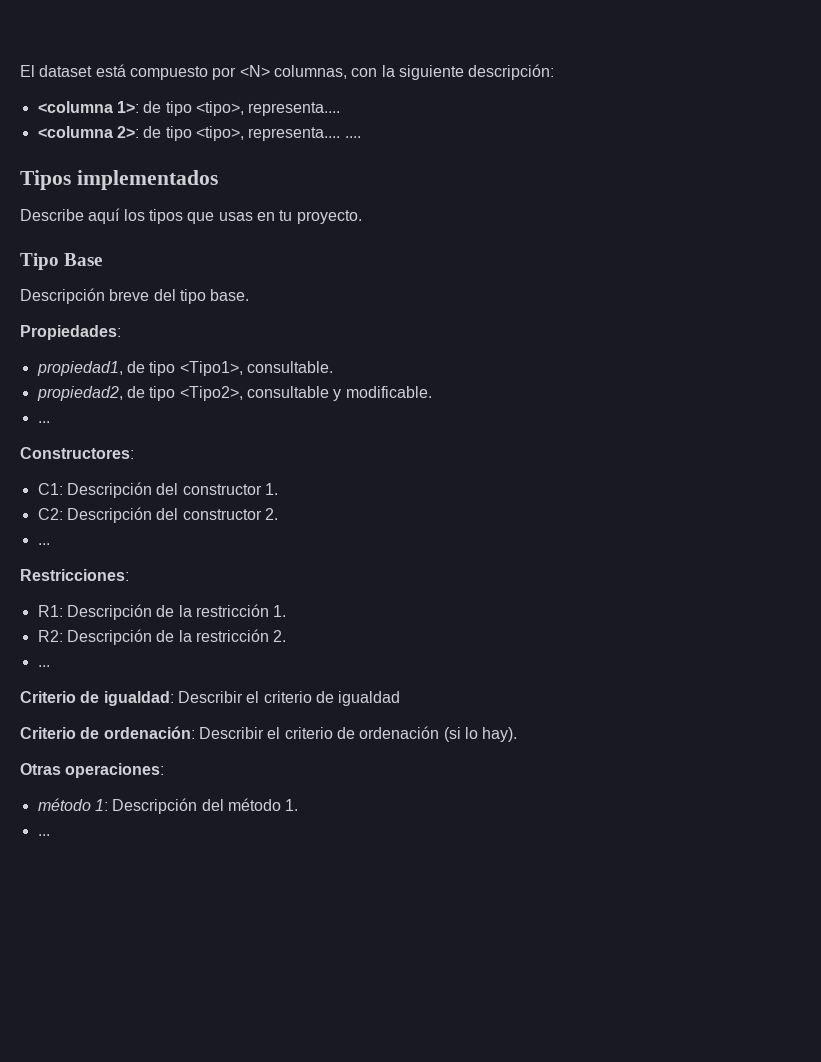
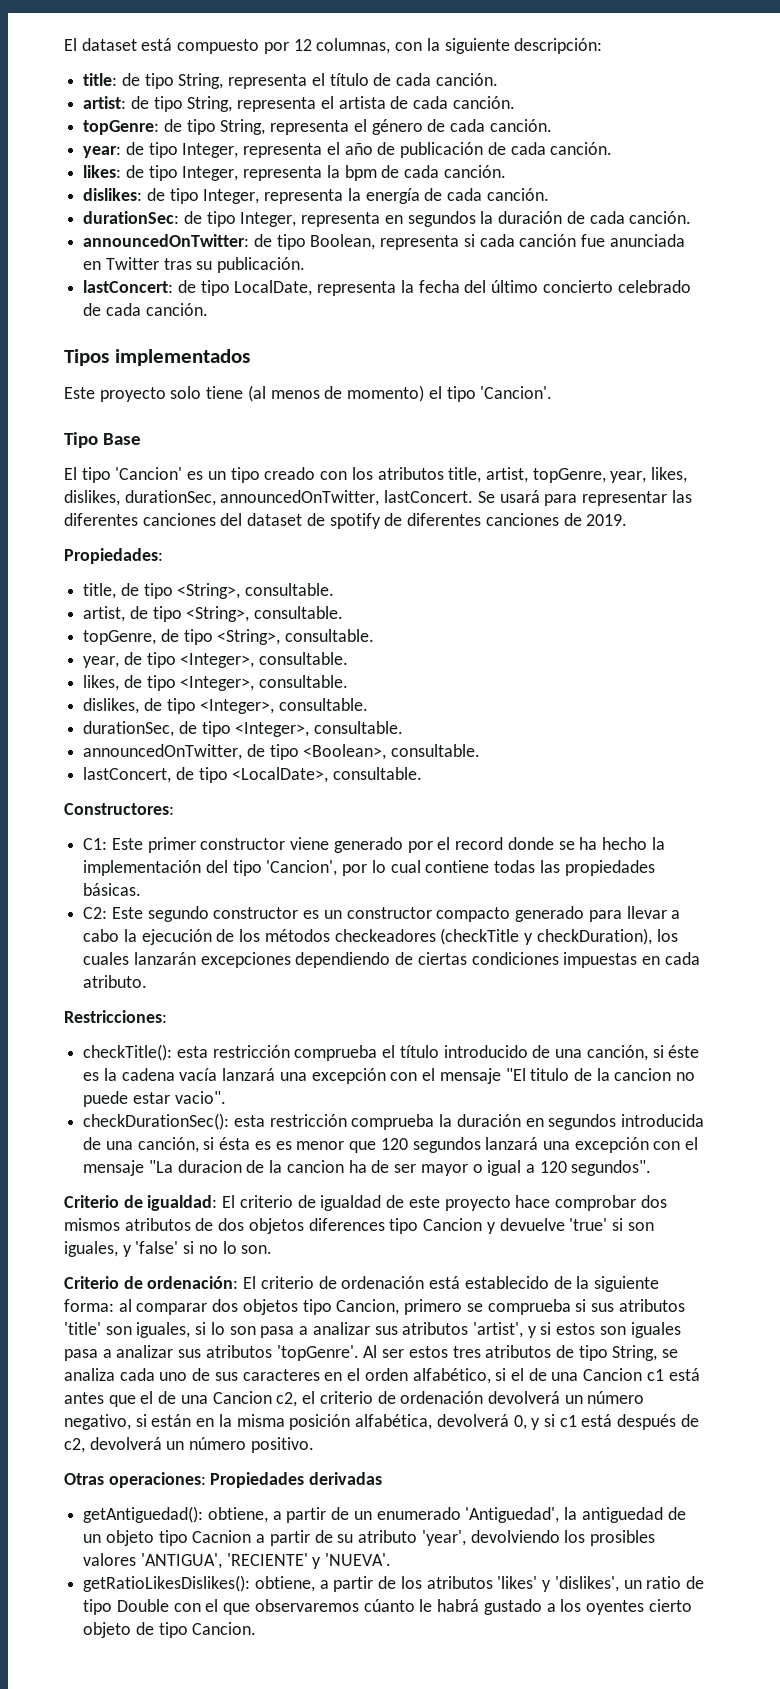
- El dataset está compuesto por <N> columnas, con la siguiente descripción:
+ El dataset está compuesto por 12 columnas, con la siguiente descripción:
- <columna 1>: de tipo <tipo>, representa....
- <columna 2>: de tipo <tipo>, representa.... ....
+ title: de tipo String, representa el título de cada canción.
+ artist: de tipo String, representa el artista de cada canción.
+ topGenre: de tipo String, representa el género de cada canción.
+ year: de tipo Integer, representa el año de publicación de cada canción.
+ likes: de tipo Integer, representa la bpm de cada canción.
+ dislikes: de tipo Integer, representa la energía de cada canción.
+ durationSec: de tipo Integer, representa en segundos la duración de cada canción.
+ announcedOnTwitter: de tipo Boolean, representa si cada canción fue anunciada en Twitter tras su publicación.
+ lastConcert: de tipo LocalDate, representa la fecha del último concierto celebrado de cada canción.
  Tipos implementados
- Describe aquí los tipos que usas en tu proyecto.
+ Este proyecto solo tiene (al menos de momento) el tipo 'Cancion'.
  Tipo Base
- Descripción breve del tipo base.
+ El tipo 'Cancion' es un tipo creado con los atributos title, artist, topGenre, year, likes, dislikes, durationSec, announcedOnTwitter, lastConcert. Se usará para representar las diferentes canciones del dataset de spotify de diferentes canciones de 2019.
- propiedad1, de tipo <Tipo1>, consultable.
- propiedad2, de tipo <Tipo2>, consultable y modificable.
- ...
+ title, de tipo <String>, consultable.
+ artist, de tipo <String>, consultable.
+ topGenre, de tipo <String>, consultable.
+ year, de tipo <Integer>, consultable.
+ likes, de tipo <Integer>, consultable.
+ dislikes, de tipo <Integer>, consultable.
+ durationSec, de tipo <Integer>, consultable.
+ announcedOnTwitter, de tipo <Boolean>, consultable.
+ lastConcert, de tipo <LocalDate>, consultable.
  Constructores:
- C1: Descripción del constructor 1.
- C2: Descripción del constructor 2.
- ...
+ C1: Este primer constructor viene generado por el record donde se ha hecho la implementación del tipo 'Cancion', por lo cual contiene todas las propiedades básicas.
+ C2: Este segundo constructor es un constructor compacto generado para llevar a cabo la ejecución de los métodos checkeadores (checkTitle y checkDuration), los cuales lanzarán excepciones dependiendo de ciertas condiciones impuestas en cada atributo.
  Restricciones:
- R1: Descripción de la restricción 1.
- R2: Descripción de la restricción 2.
- ...
+ checkTitle(): esta restricción comprueba el título introducido de una canción, si éste es la cadena vacía lanzará una excepción con el mensaje "El titulo de la cancion no puede estar vacio".
+ checkDurationSec(): esta restricción comprueba la duración en segundos introducida de una canción, si ésta es es menor que 120 segundos lanzará una excepción con el mensaje "La duracion de la cancion ha de ser mayor o igual a 120 segundos".
- Criterio de igualdad: Describir el criterio de igualdad
- Criterio de ordenación: Describir el criterio de ordenación (si lo hay).
- Otras operaciones:
- método 1: Descripción del método 1.
- ...
+ Criterio de igualdad: El criterio de igualdad de este proyecto hace comprobar dos mismos atributos de dos objetos diferences tipo Cancion y devuelve 'true' si son iguales, y 'false' si no lo son.
+ Criterio de ordenación: El criterio de ordenación está establecido de la siguiente forma: al comparar dos objetos tipo Cancion, primero se comprueba si sus atributos 'title' son iguales, si lo son pasa a analizar sus atributos 'artist', y si estos son iguales pasa a analizar sus atributos 'topGenre'. Al ser estos tres atributos de tipo String, se analiza cada uno de sus caracteres en el orden alfabético, si el de una Cancion c1 está antes que el de una Cancion c2, el criterio de ordenación devolverá un número negativo, si están en la misma posición alfabética, devolverá 0, y si c1 está después de c2, devolverá un número positivo.
+ Otras operaciones: Propiedades derivadas
+ getAntiguedad(): obtiene, a partir de un enumerado 'Antiguedad', la antiguedad de un objeto tipo Cacnion a partir de su atributo 'year', devolviendo los prosibles valores 'ANTIGUA', 'RECIENTE' y 'NUEVA'.
+ getRatioLikesDislikes(): obtiene, a partir de los atributos 'likes' y 'dislikes', un ratio de tipo Double con el que observaremos cúanto le habrá gustado a los oyentes cierto objeto de tipo Cancion.

